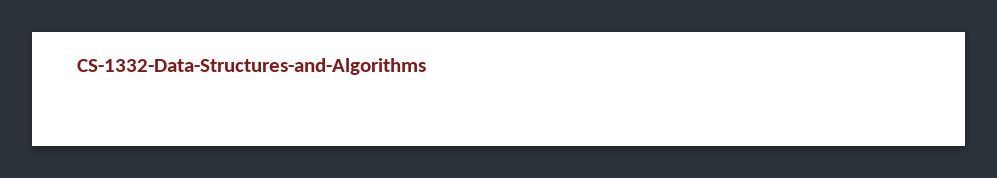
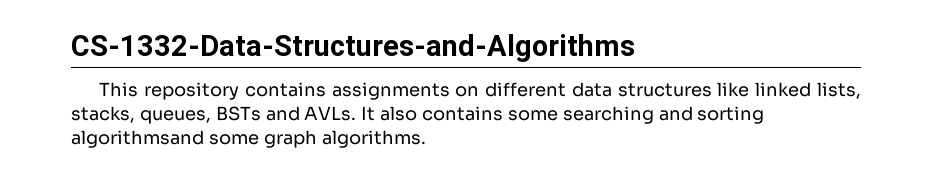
+ This repository contains assignments on different data structures like linked lists, stacks, queues, BSTs and AVLs. It also contains some searching and sorting algorithmsand some graph algorithms.

